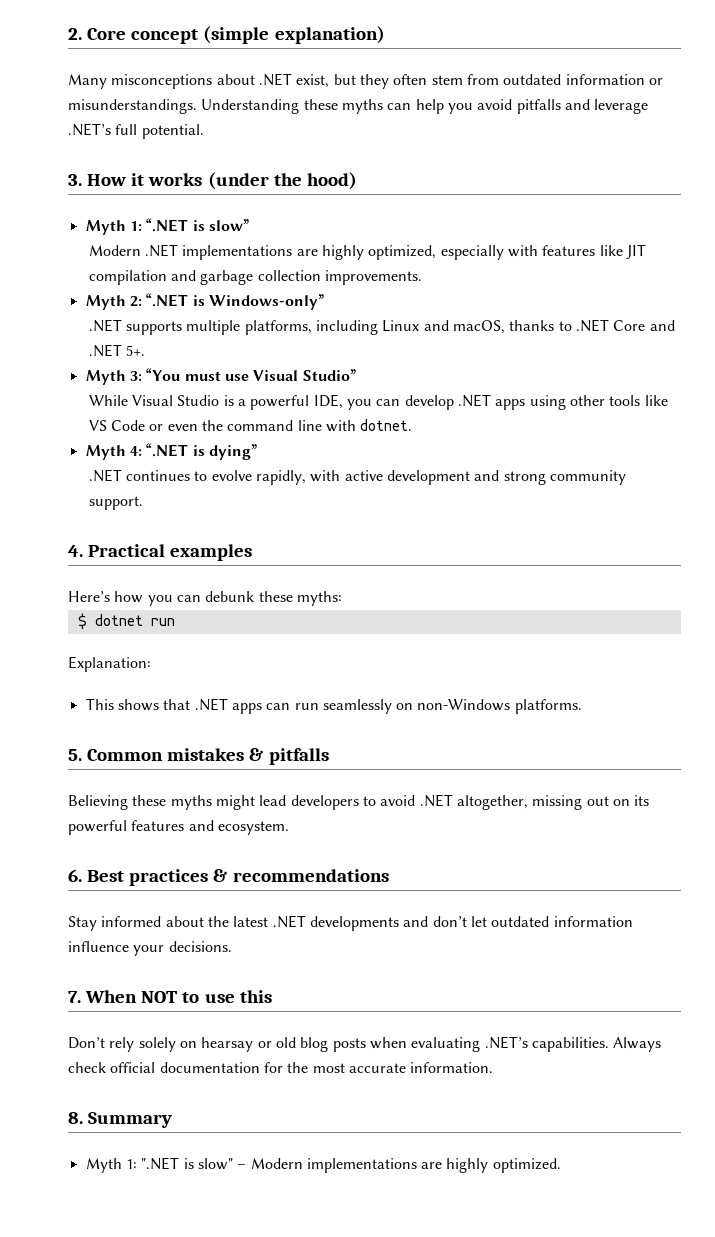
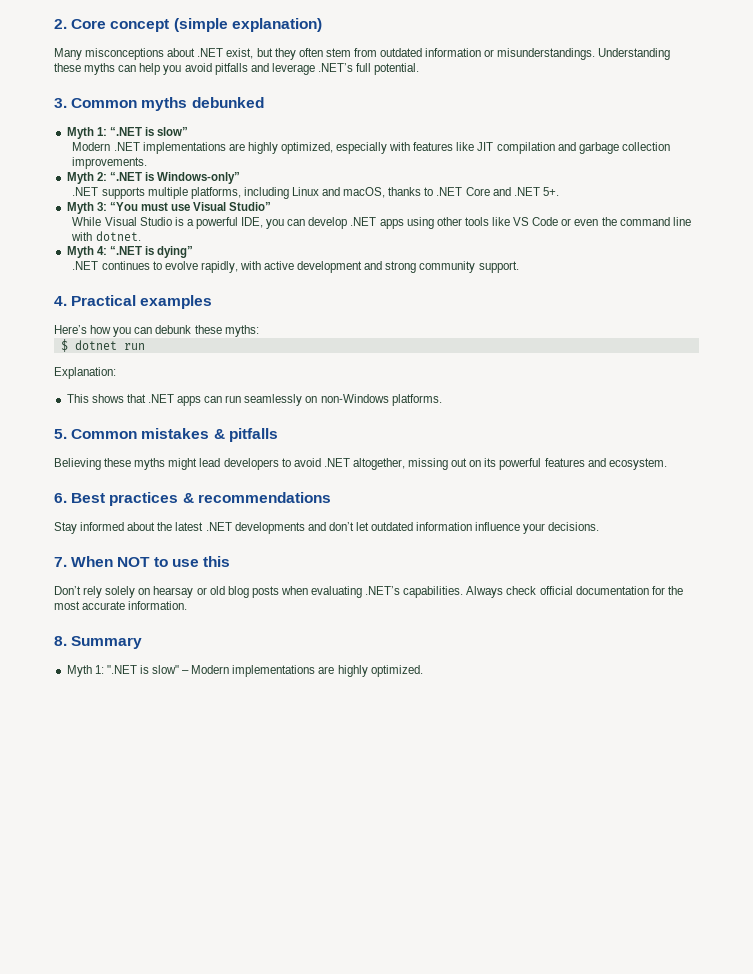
- 3. How it works (under the hood)
+ 3. Common myths debunked

